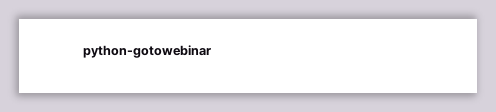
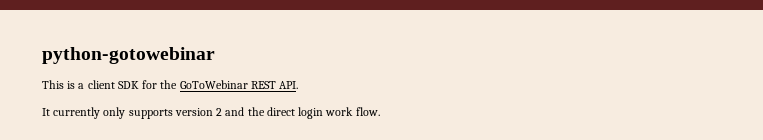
+ This is a client SDK for the GoToWebinar REST API.
+ It currently only supports version 2 and the direct login work flow.

